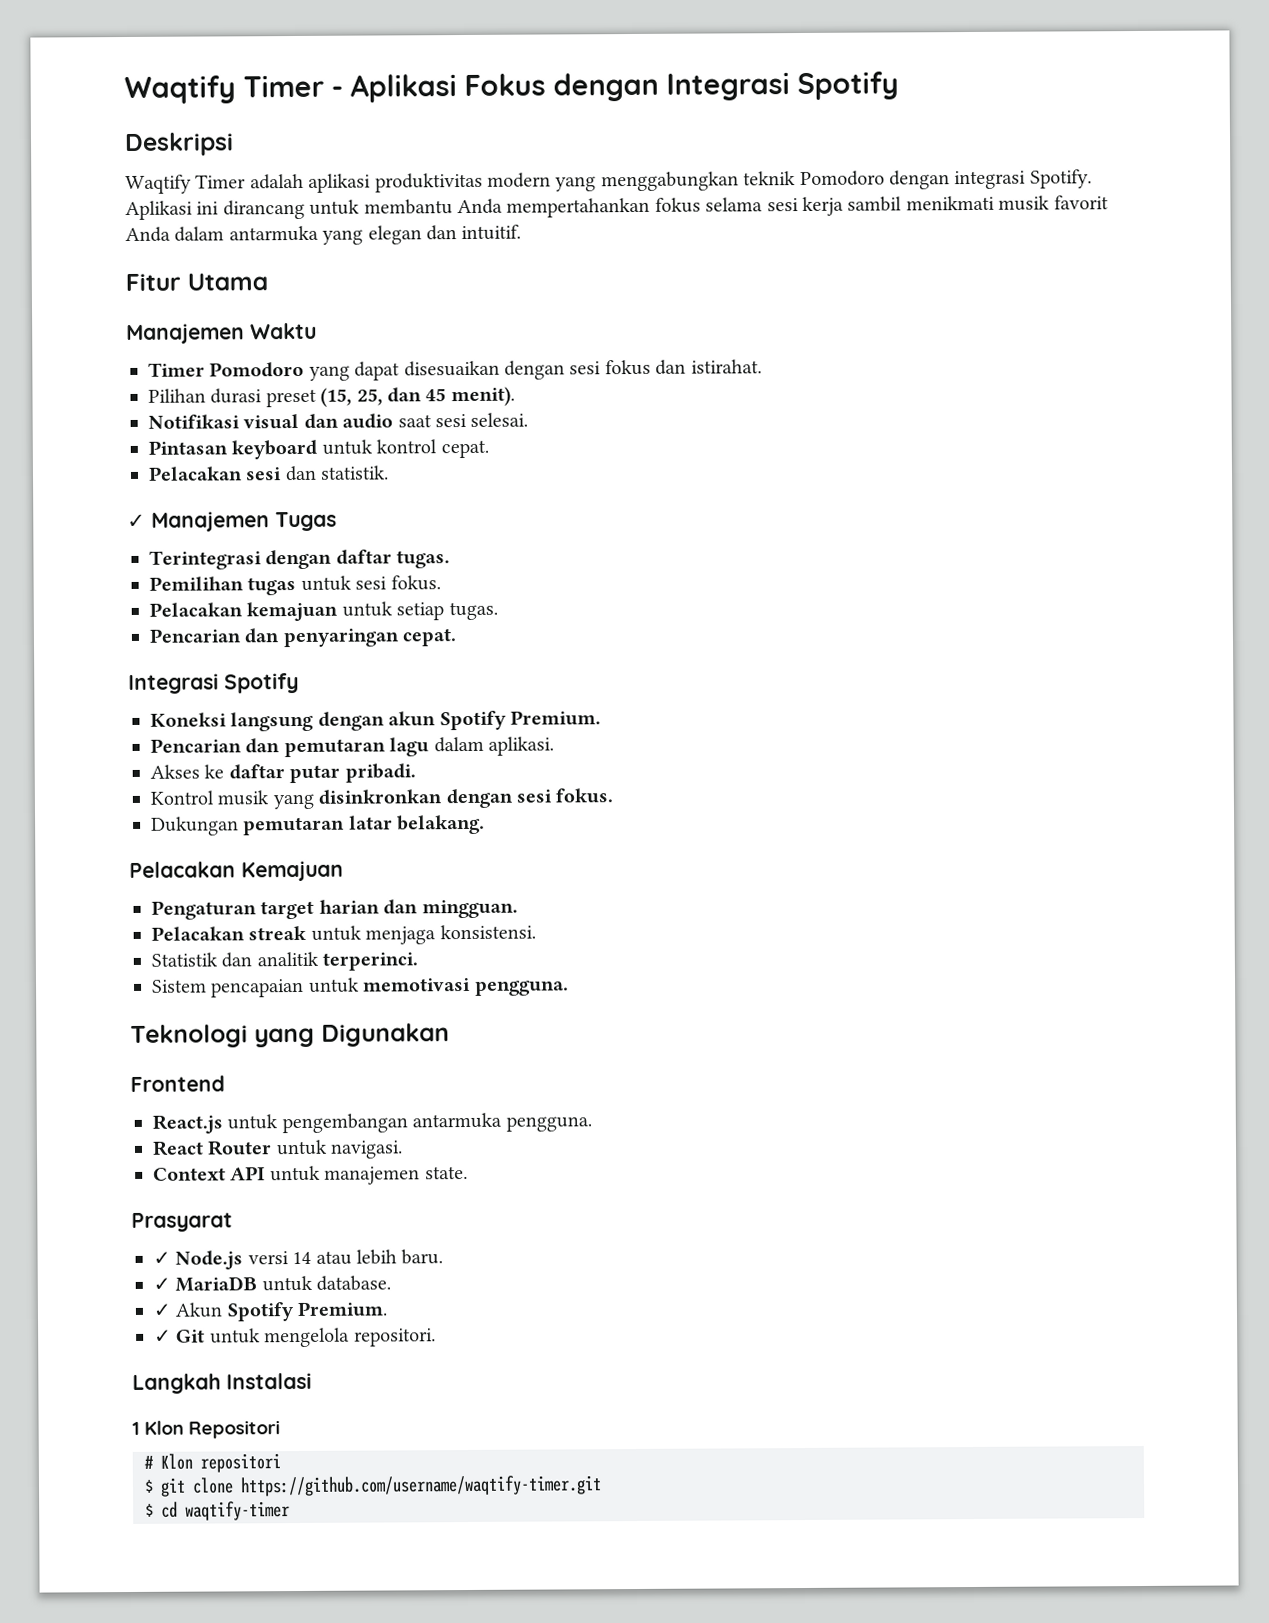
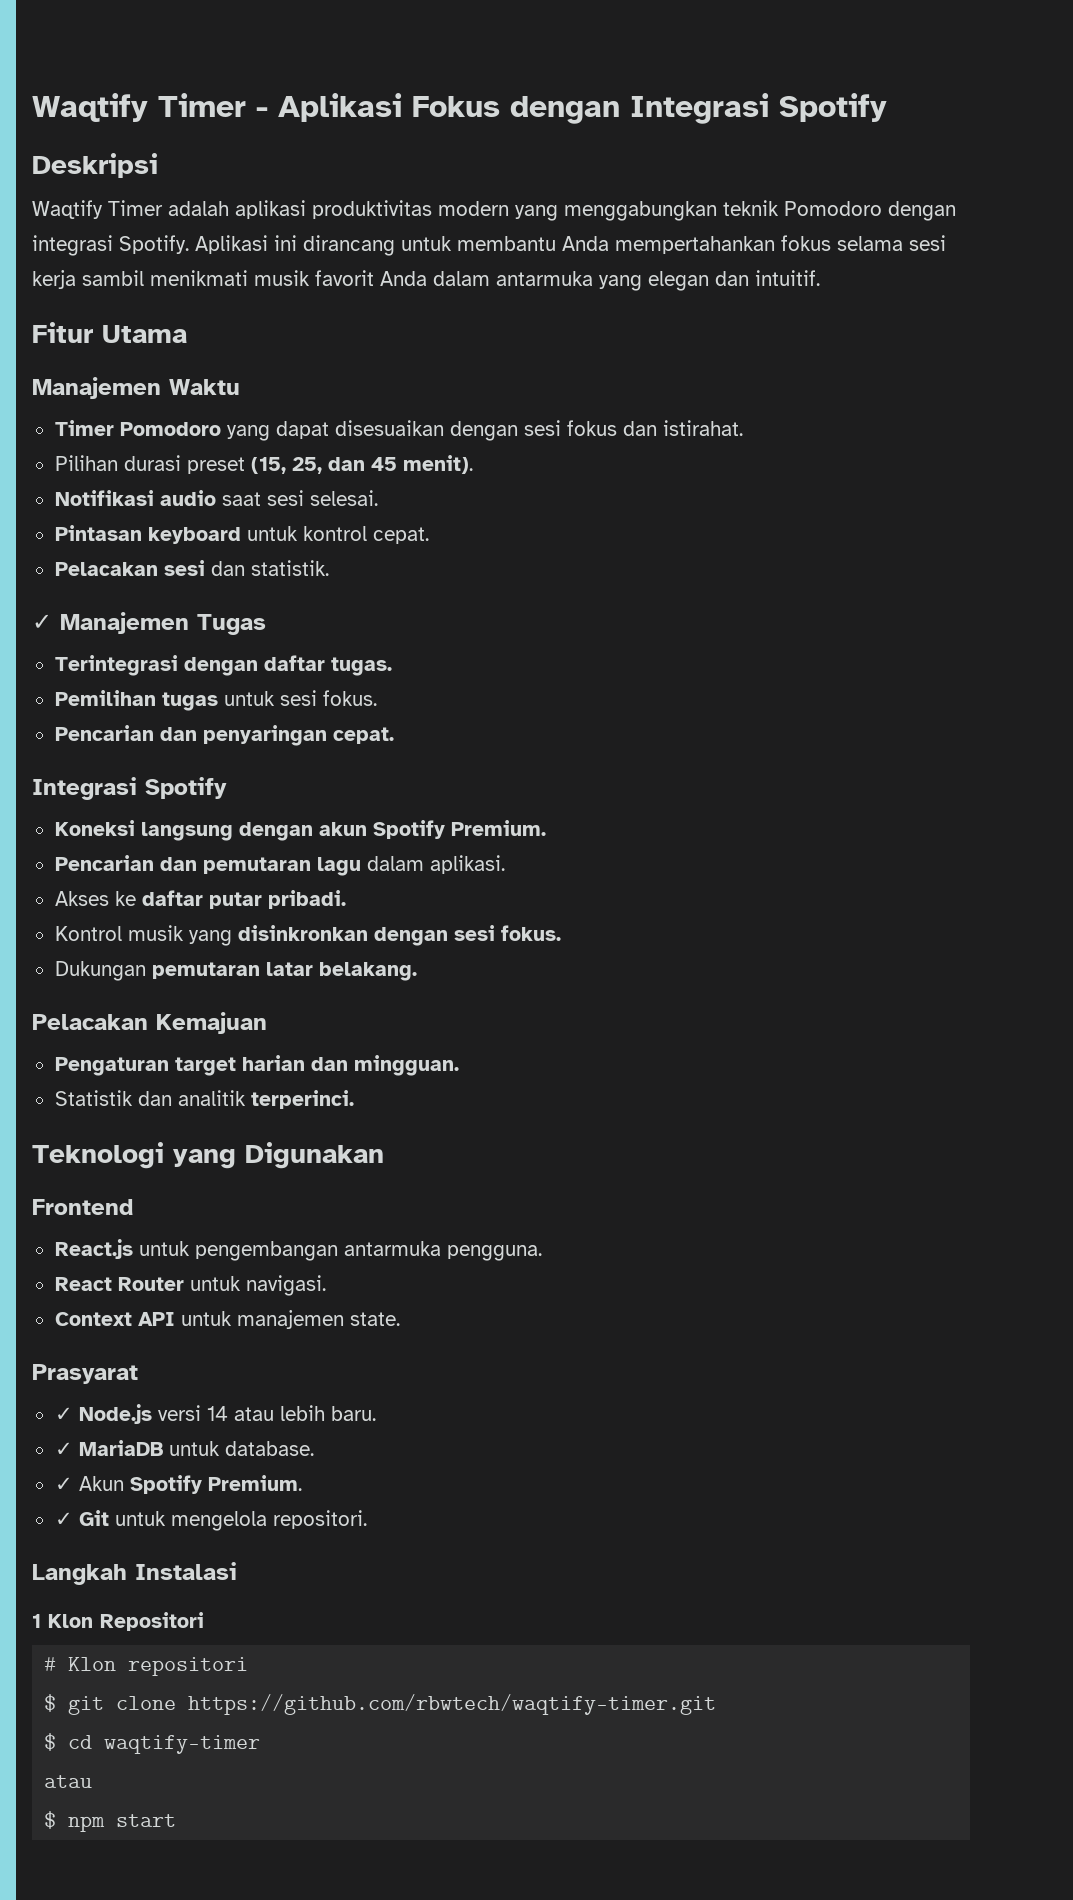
- Notifikasi visual dan audio saat sesi selesai.
+ Notifikasi audio saat sesi selesai.
- Pelacakan kemajuan untuk setiap tugas.
- Pelacakan streak untuk menjaga konsistensi.
- Sistem pencapaian untuk memotivasi pengguna.
- $ git clone https://github.com/username/waqtify-timer.git
+ $ git clone https://github.com/rbwtech/waqtify-timer.git
  $ cd waqtify-timer
+ atau
+ $ npm start

